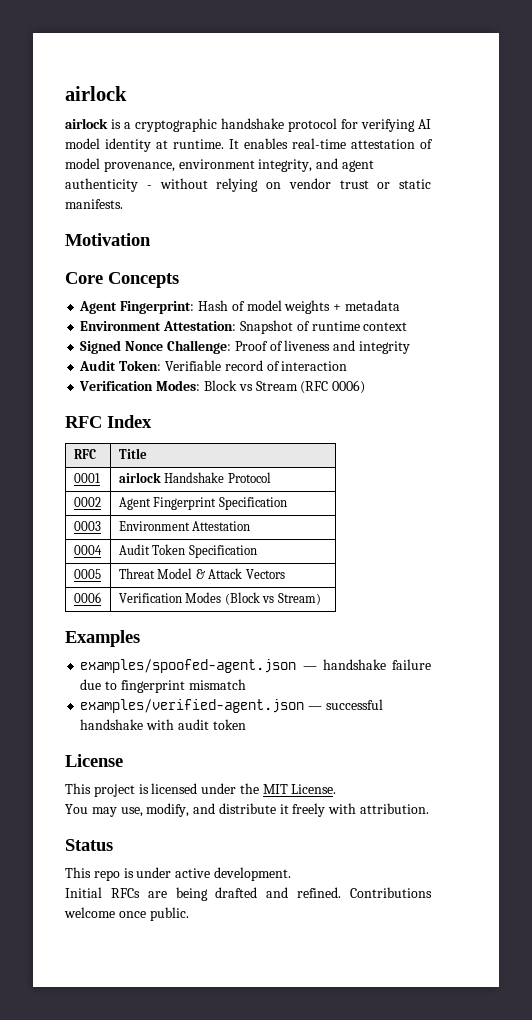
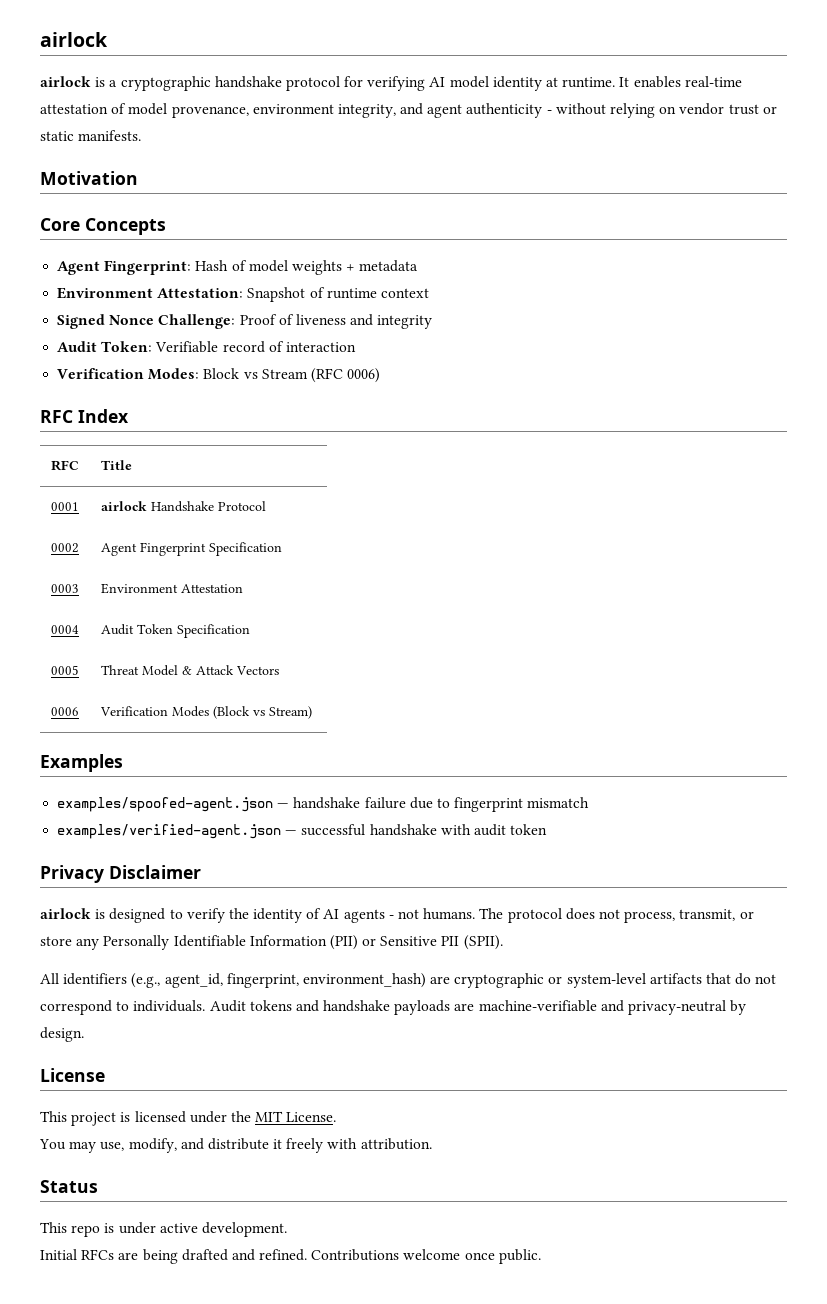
+ Privacy Disclaimer
+ airlock is designed to verify the identity of AI agents - not humans. The protocol does not process, transmit, or store any Personally Identifiable Information (PII) or Sensitive PII (SPII).
+ All identifiers (e.g., agent_id, fingerprint, environment_hash) are cryptographic or system-level artifacts that do not correspond to individuals. Audit tokens and handshake payloads are machine-verifiable and privacy-neutral by design.

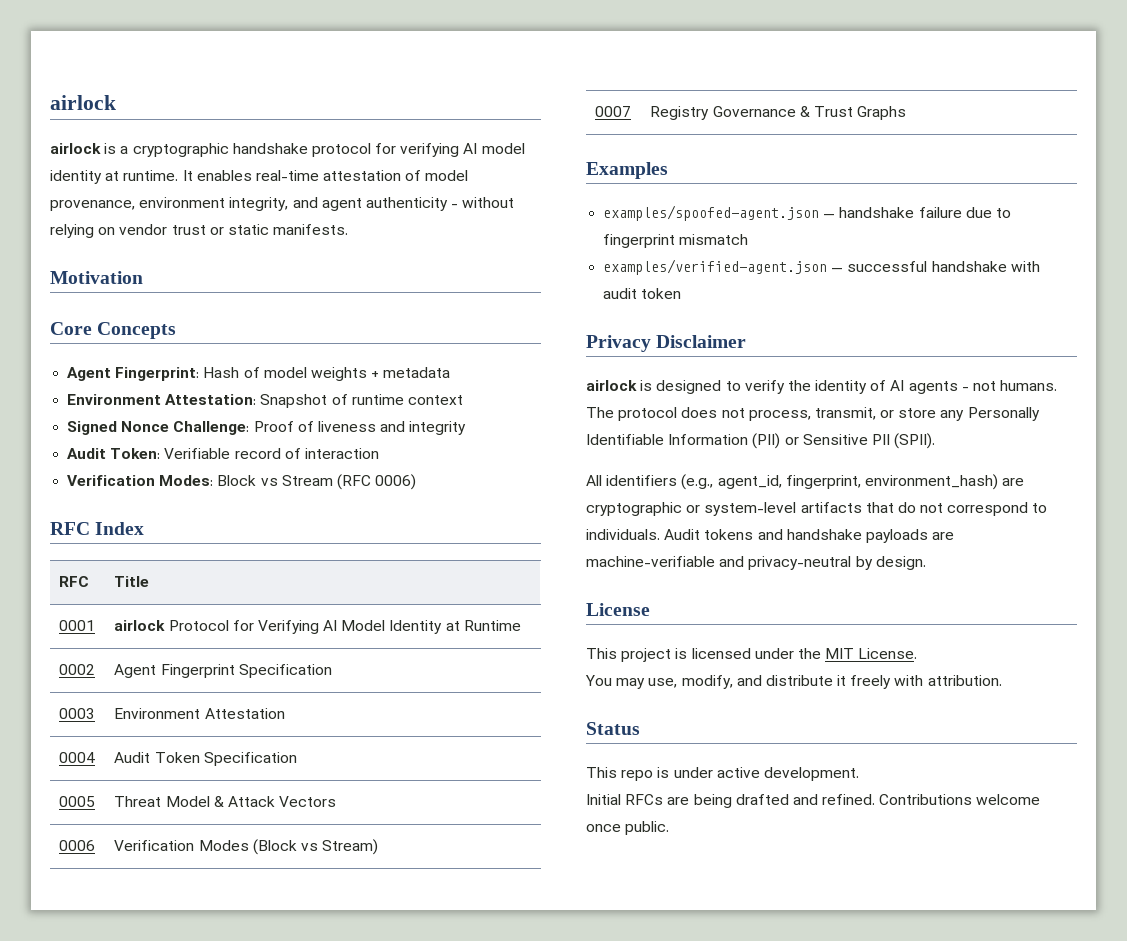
- 0001 | airlock Handshake Protocol
+ 0001 | airlock Protocol for Verifying AI Model Identity at Runtime
+ 0007 | Registry Governance & Trust Graphs

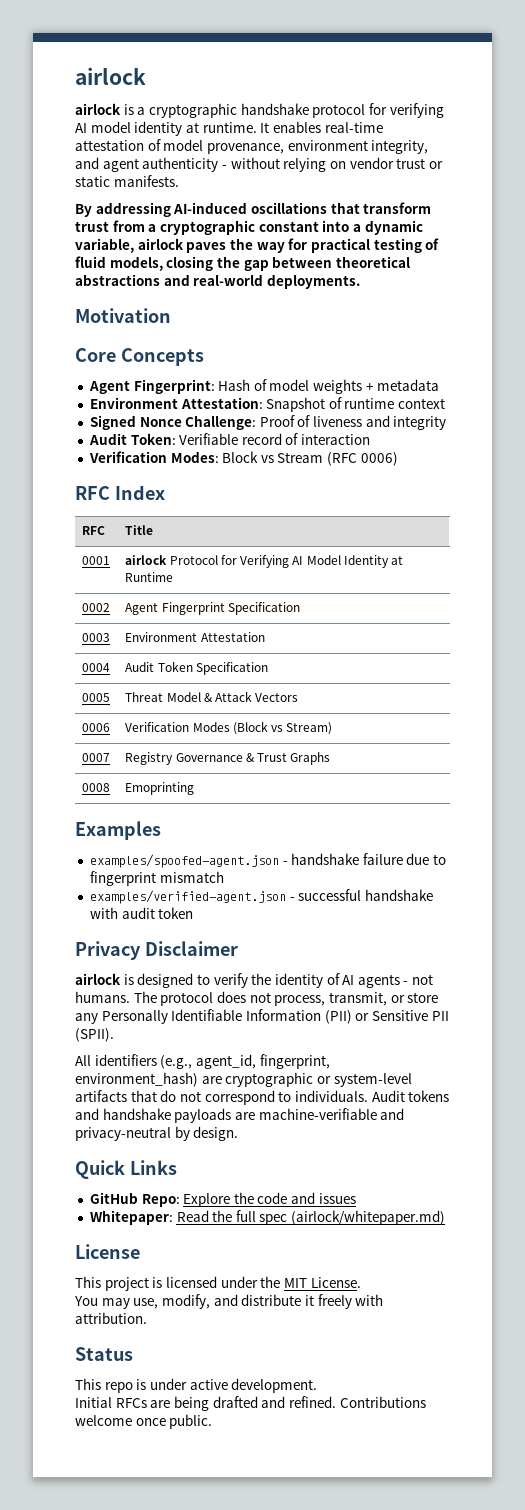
+ By addressing AI-induced oscillations that transform trust from a cryptographic constant into a dynamic variable, airlock paves the way for practical testing of fluid models, closing the gap between theoretical abstractions and real-world deployments.
+ 0008 | Emoprinting
- examples/spoofed-agent.json — handshake failure due to fingerprint mismatch
+ examples/spoofed-agent.json - handshake failure due to fingerprint mismatch
- examples/verified-agent.json — successful handshake with audit token
+ examples/verified-agent.json - successful handshake with audit token
+ Quick Links
+ GitHub Repo: Explore the code and issues
+ Whitepaper: Read the full spec (airlock/whitepaper.md)

